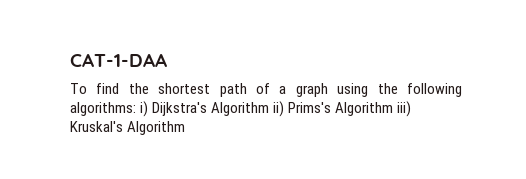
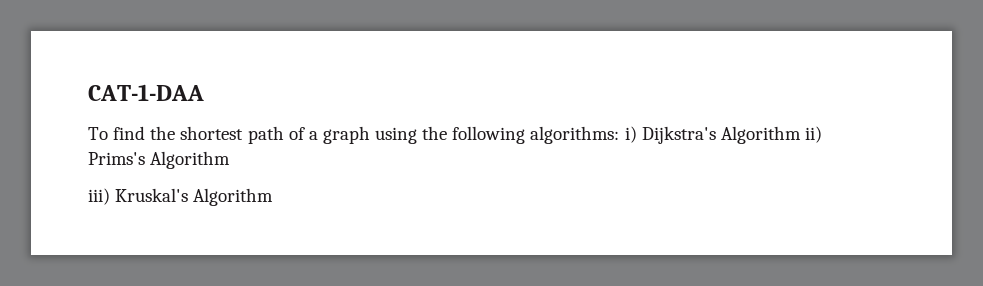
- To find the shortest path of a graph using the following algorithms: i) Dijkstra's Algorithm ii) Prims's Algorithm iii) Kruskal's Algorithm
+ To find the shortest path of a graph using the following algorithms: i) Dijkstra's Algorithm ii) Prims's Algorithm
+ iii) Kruskal's Algorithm

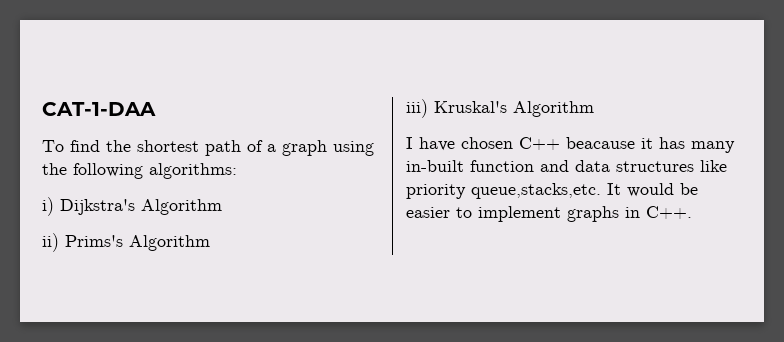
- To find the shortest path of a graph using the following algorithms: i) Dijkstra's Algorithm ii) Prims's Algorithm
+ To find the shortest path of a graph using the following algorithms:
+ i) Dijkstra's Algorithm
+ ii) Prims's Algorithm
+ I have chosen C++ beacause it has many in-built function and data structures like priority queue,stacks,etc. It would be easier to implement graphs in C++.

